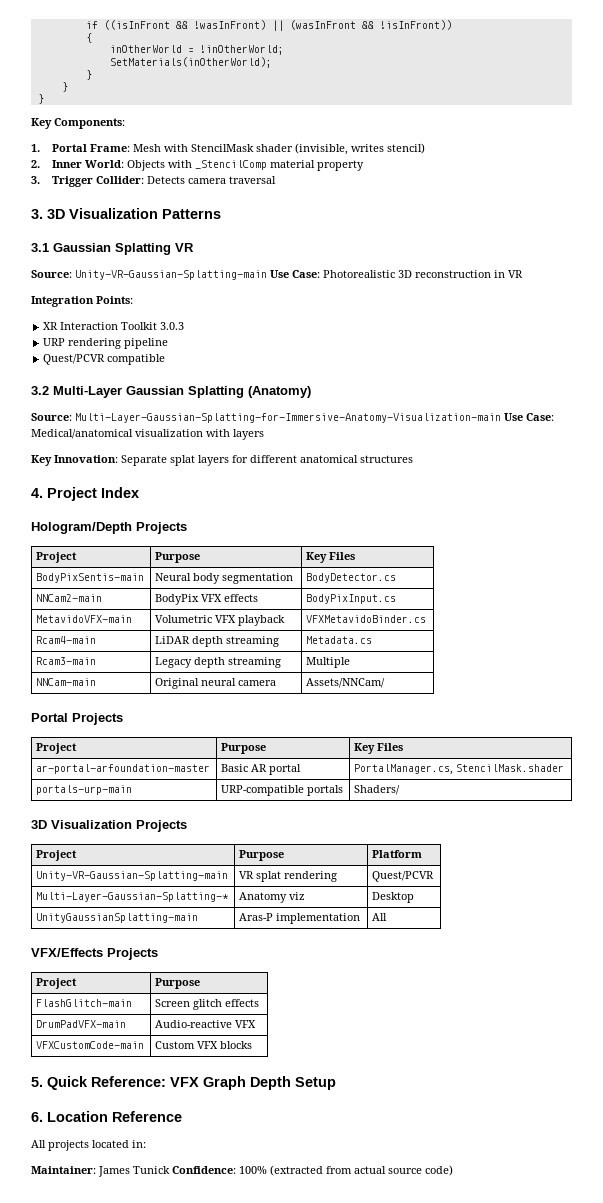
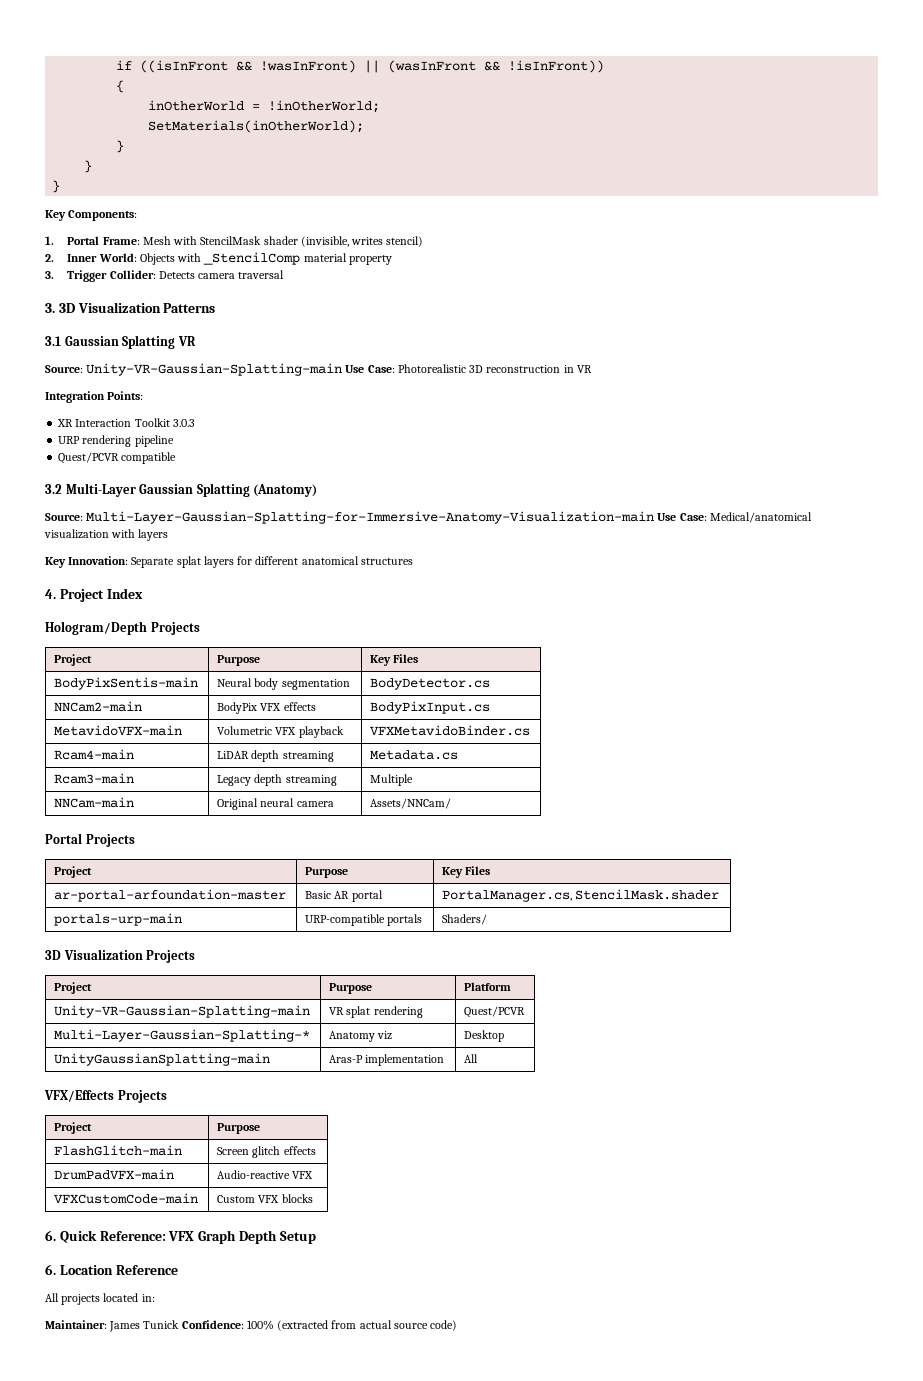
- 5. Quick Reference: VFX Graph Depth Setup
+ 6. Quick Reference: VFX Graph Depth Setup

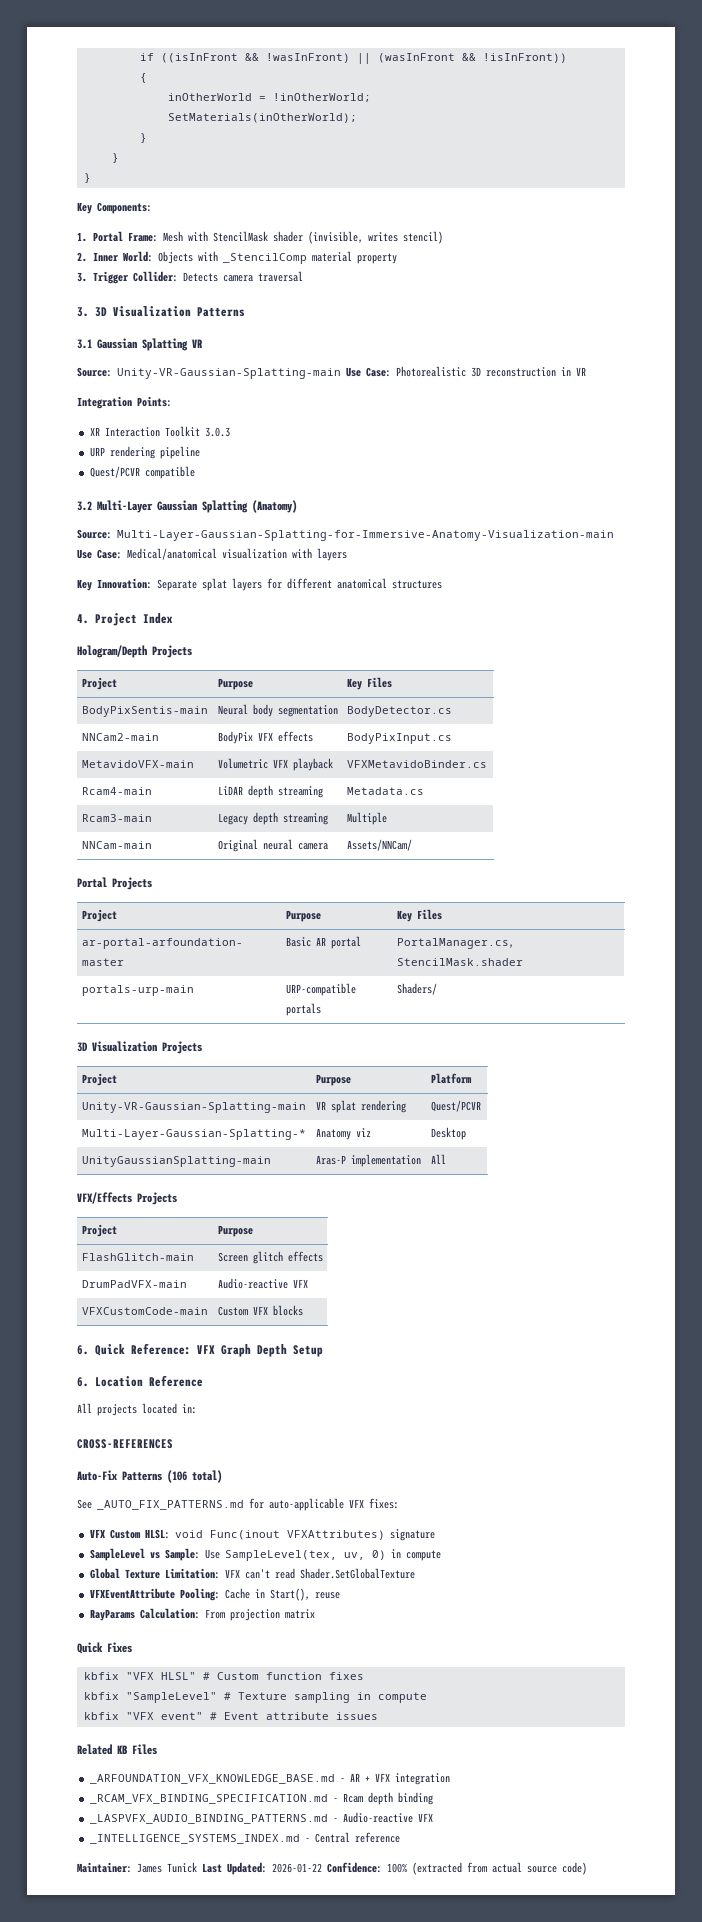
+ CROSS-REFERENCES
+ Auto-Fix Patterns (106 total)
+ See _AUTO_FIX_PATTERNS.md for auto-applicable VFX fixes:
+ VFX Custom HLSL: void Func(inout VFXAttributes) signature
+ SampleLevel vs Sample: Use SampleLevel(tex, uv, 0) in compute
+ Global Texture Limitation: VFX can't read Shader.SetGlobalTexture
+ VFXEventAttribute Pooling: Cache in Start(), reuse
+ RayParams Calculation: From projection matrix
+ Quick Fixes
+ kbfix "VFX HLSL" # Custom function fixes
+ kbfix "SampleLevel" # Texture sampling in compute
+ kbfix "VFX event" # Event attribute issues
+ Related KB Files
+ _ARFOUNDATION_VFX_KNOWLEDGE_BASE.md - AR + VFX integration
+ _RCAM_VFX_BINDING_SPECIFICATION.md - Rcam depth binding
+ _LASPVFX_AUDIO_BINDING_PATTERNS.md - Audio-reactive VFX
+ _INTELLIGENCE_SYSTEMS_INDEX.md - Central reference
- Maintainer: James Tunick Confidence: 100% (extracted from actual source code)
+ Maintainer: James Tunick Last Updated: 2026-01-22 Confidence: 100% (extracted from actual source code)

